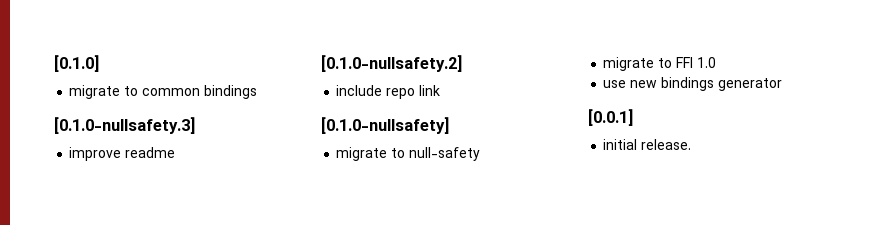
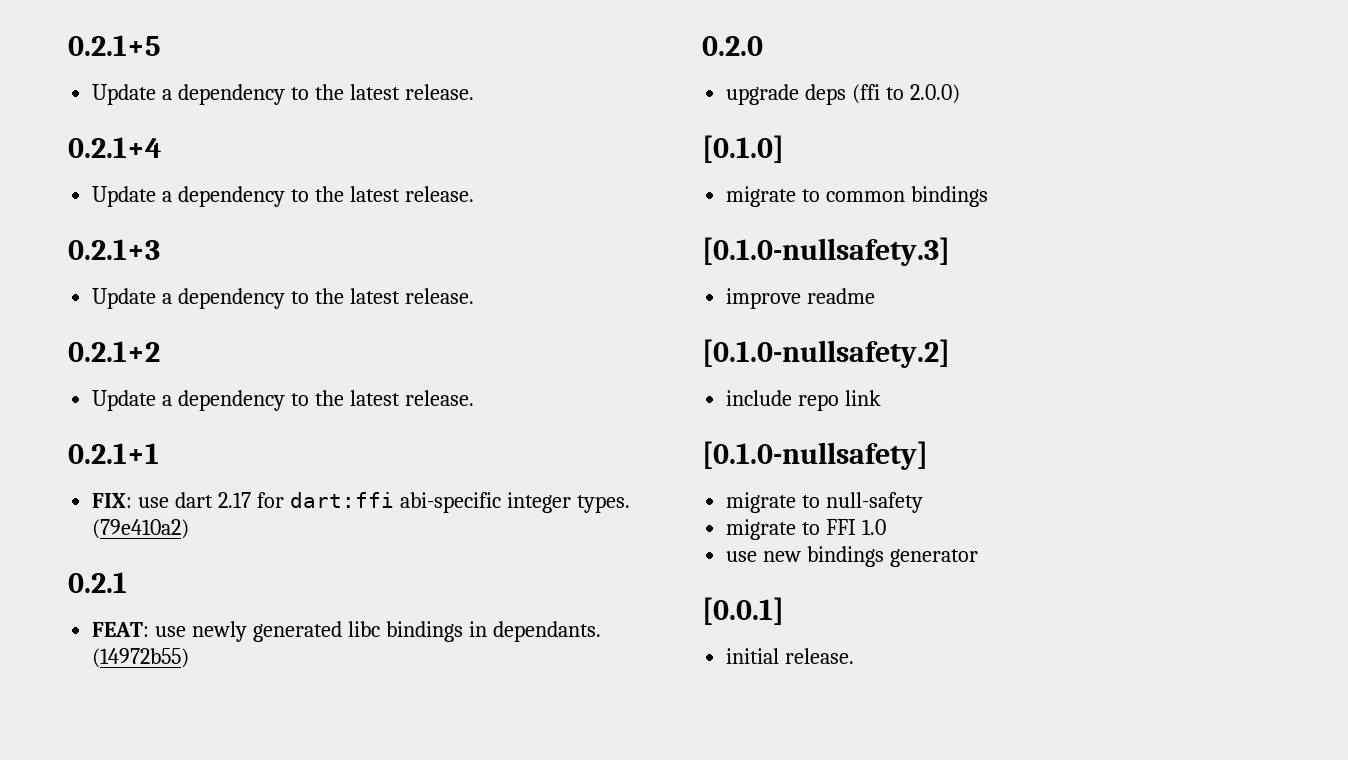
+ 0.2.1+5
+ Update a dependency to the latest release.
+ 0.2.1+4
+ Update a dependency to the latest release.
+ 0.2.1+3
+ Update a dependency to the latest release.
+ 0.2.1+2
+ Update a dependency to the latest release.
+ 0.2.1+1
+ FIX: use dart 2.17 for dart:ffi abi-specific integer types. (79e410a2)
+ 0.2.1
+ FEAT: use newly generated libc bindings in dependants. (14972b55)
+ 0.2.0
+ upgrade deps (ffi to 2.0.0)

